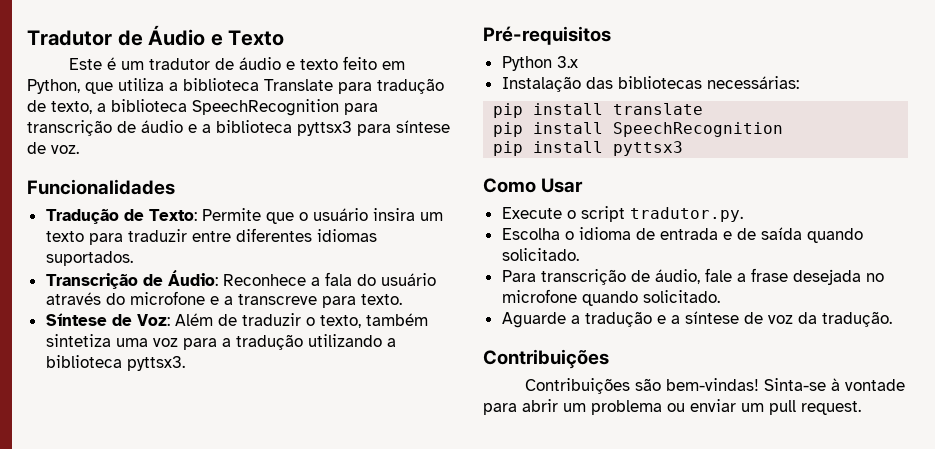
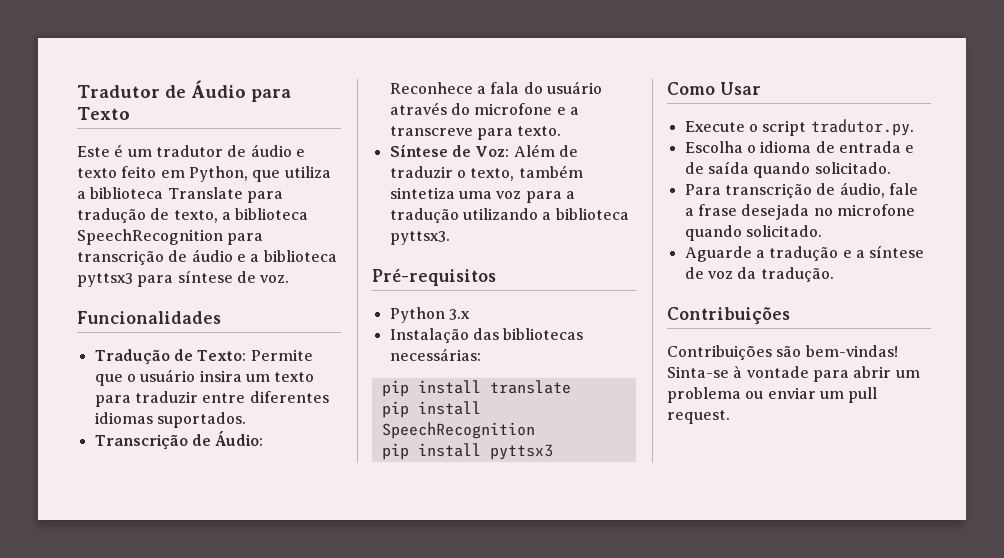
- Tradutor de Áudio e Texto
+ Tradutor de Áudio para Texto

